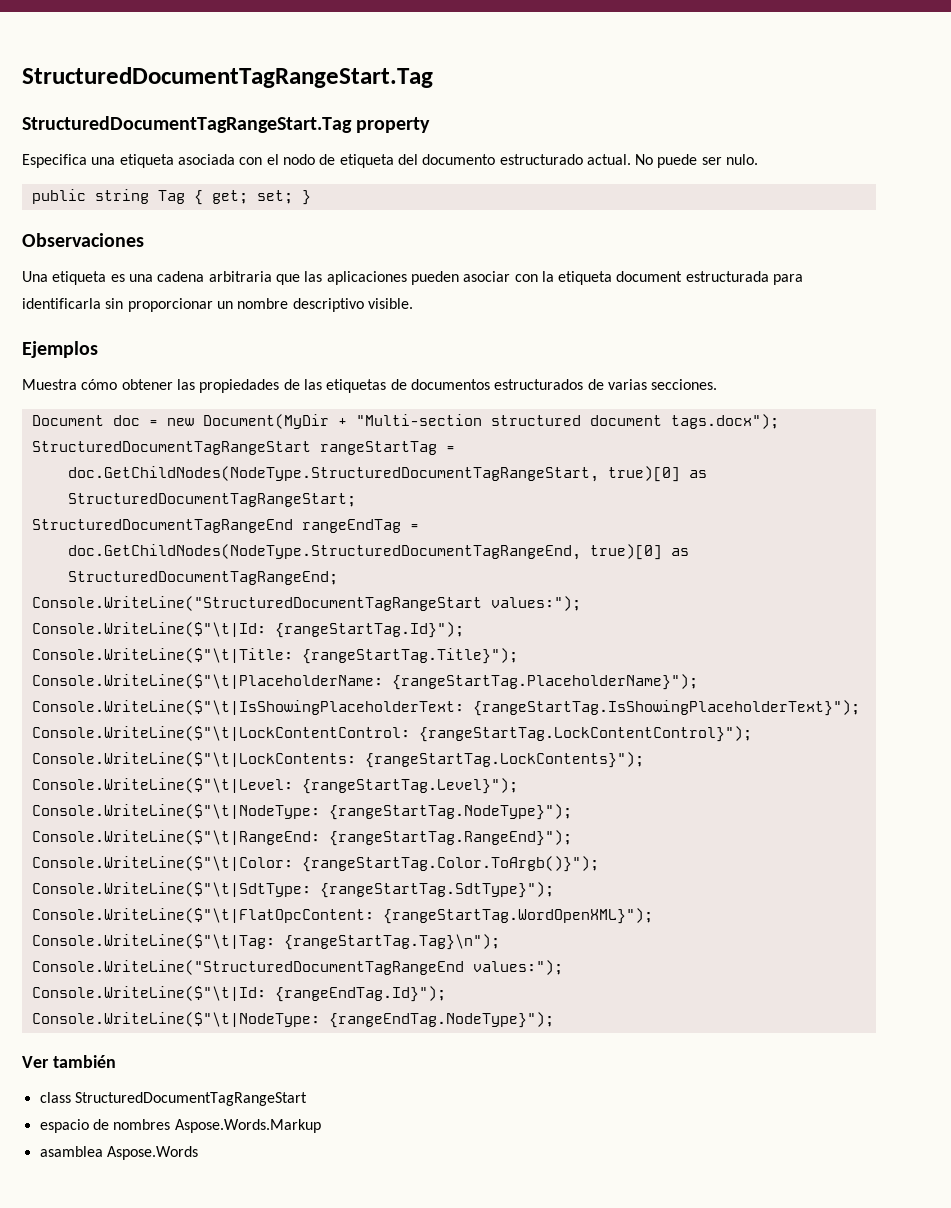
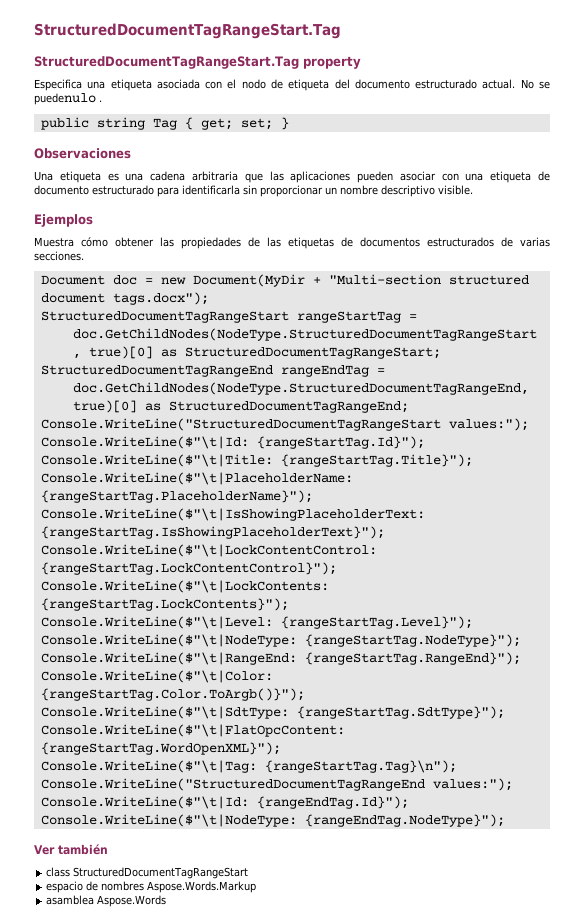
- No puede ser nulo.
+ No se puedenulo .
- Una etiqueta es una cadena arbitraria que las aplicaciones pueden asociar con la etiqueta document estructurada para identificarla sin proporcionar un nombre descriptivo visible.
+ Una etiqueta es una cadena arbitraria que las aplicaciones pueden asociar con una etiqueta de documento estructurado para identificarla sin proporcionar un nombre descriptivo visible.

